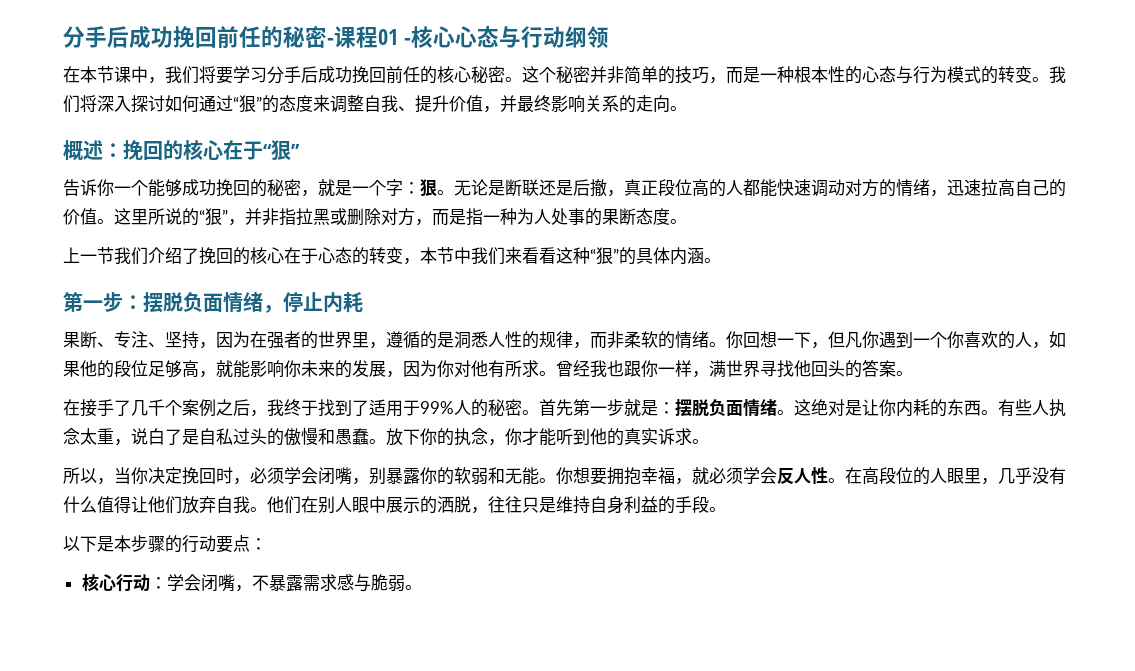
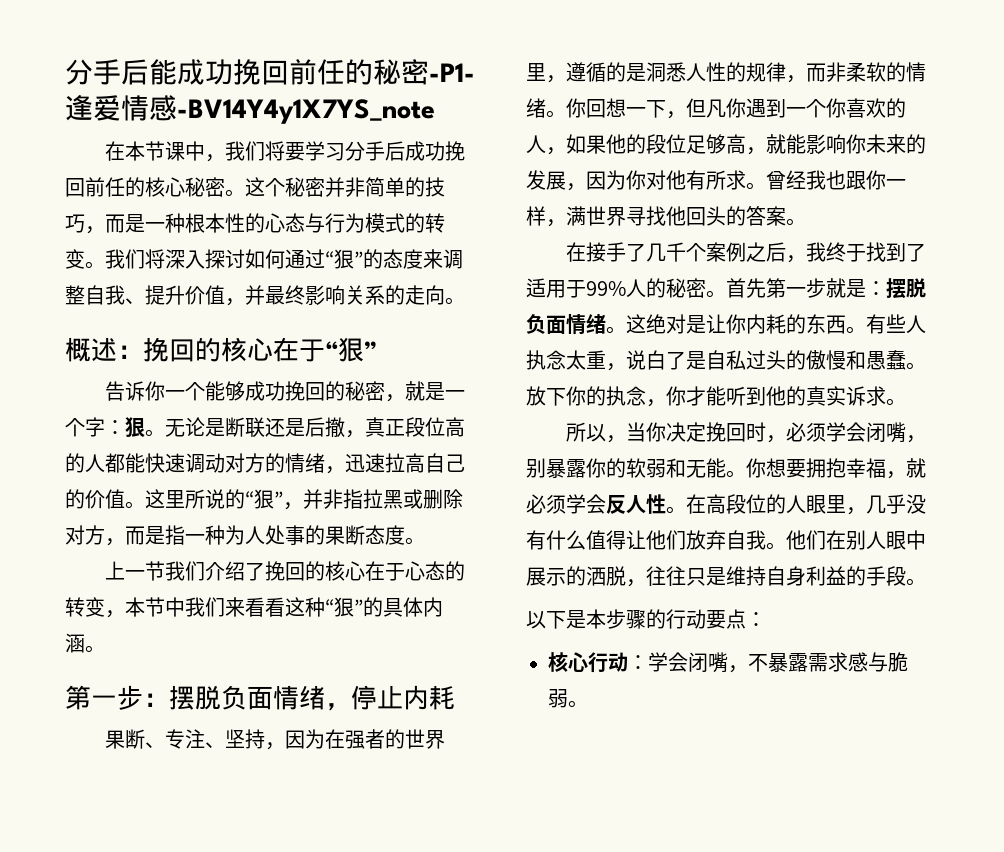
- 分手后成功挽回前任的秘密-课程01 -核心心态与行动纲领
+ 分手后能成功挽回前任的秘密-P1-逢爱情感-BV14Y4y1X7YS_note

